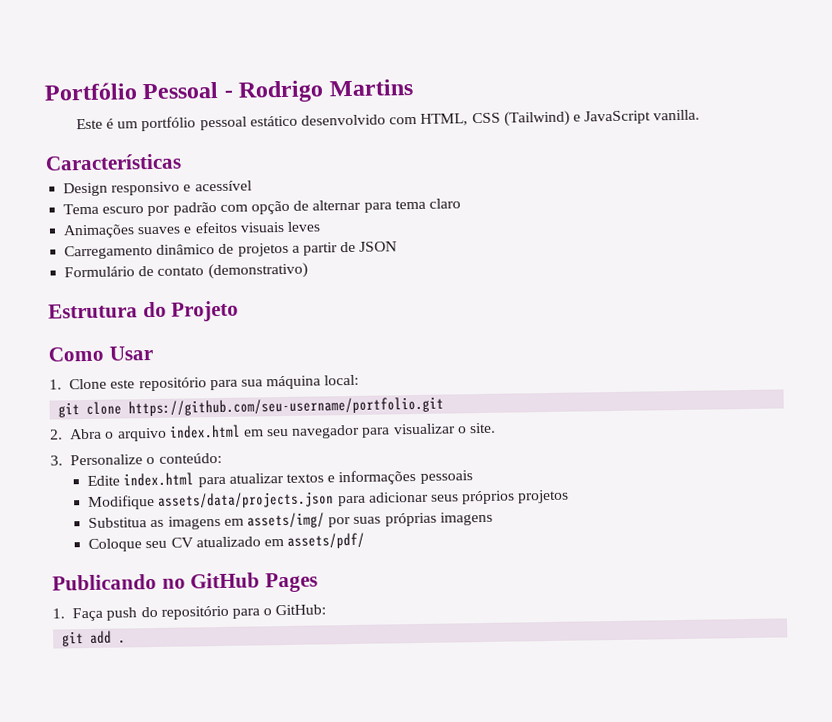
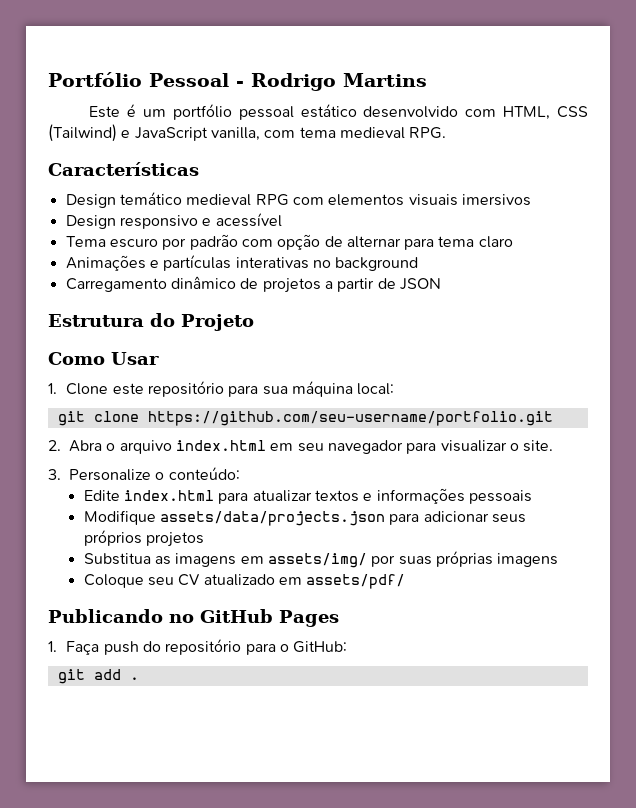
- Este é um portfólio pessoal estático desenvolvido com HTML, CSS (Tailwind) e JavaScript vanilla.
+ Este é um portfólio pessoal estático desenvolvido com HTML, CSS (Tailwind) e JavaScript vanilla, com tema medieval RPG.
  Características
+ Design temático medieval RPG com elementos visuais imersivos
- Animações suaves e efeitos visuais leves
+ Animações e partículas interativas no background
- Formulário de contato (demonstrativo)

